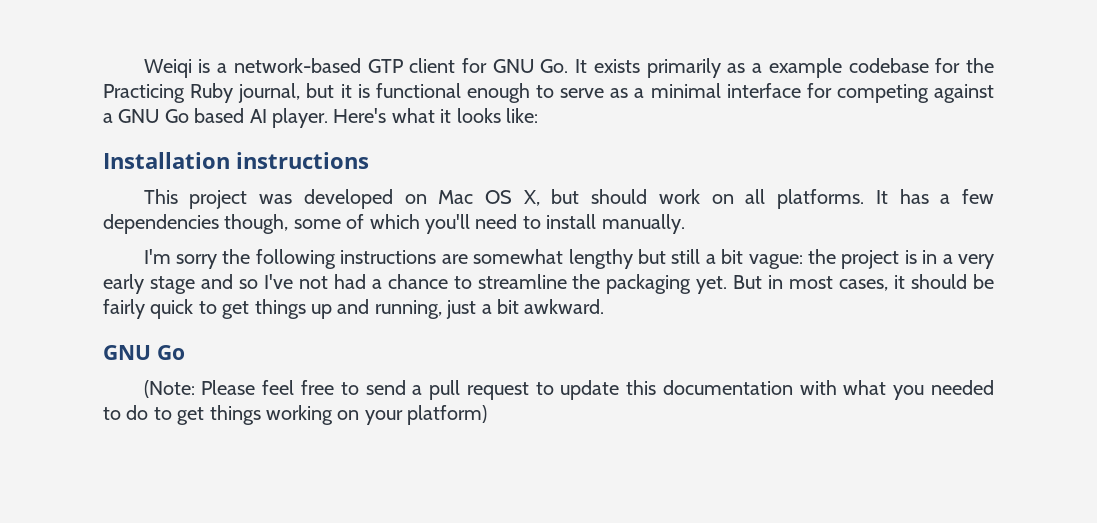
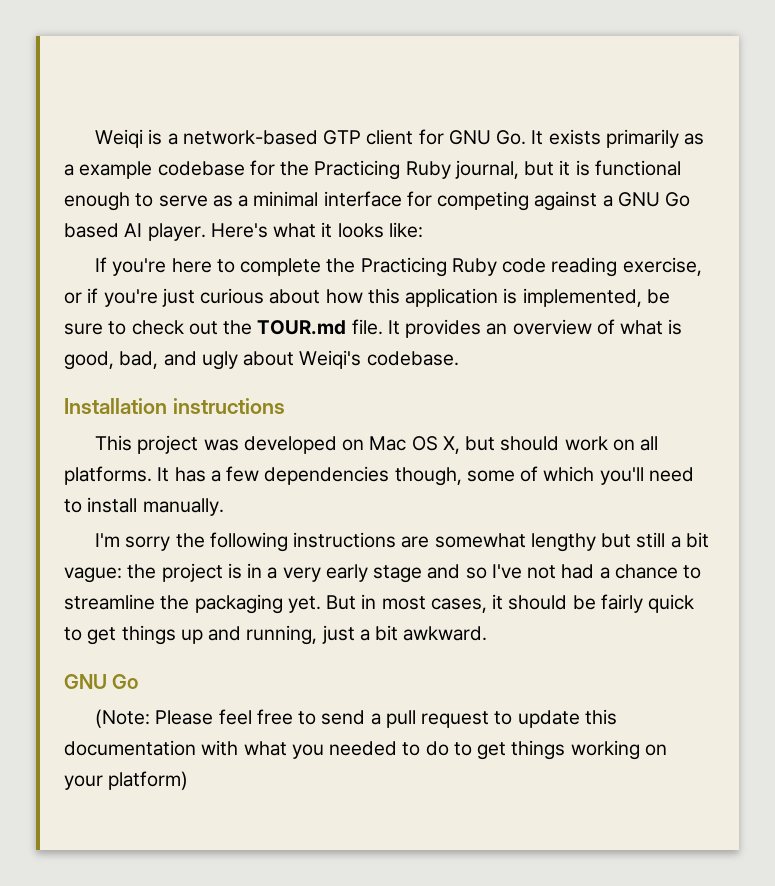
+ If you're here to complete the Practicing Ruby code reading exercise, or if you're just curious about how this application is implemented, be sure to check out the TOUR.md file. It provides an overview of what is good, bad, and ugly about Weiqi's codebase.

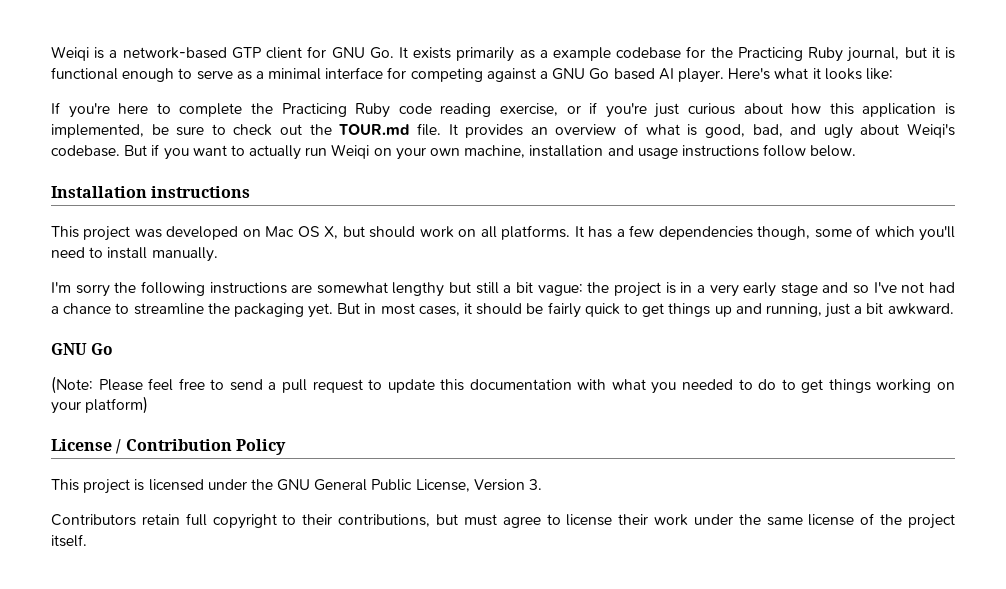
+ But if you want to actually run Weiqi on your own machine, installation and usage instructions follow below.
+ License / Contribution Policy
+ This project is licensed under the GNU General Public License, Version 3.
+ Contributors retain full copyright to their contributions, but must agree to license their work under the same license of the project itself.

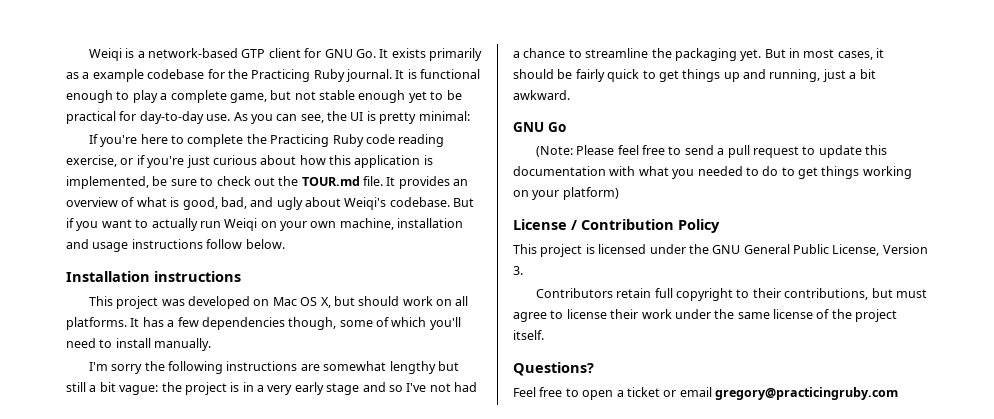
- Weiqi is a network-based GTP client for GNU Go. It exists primarily as a example codebase for the Practicing Ruby journal, but it is functional enough to serve as a minimal interface for competing against a GNU Go based AI player. Here's what it looks like:
+ Weiqi is a network-based GTP client for GNU Go. It exists primarily as a example codebase for the Practicing Ruby journal. It is functional enough to play a complete game, but not stable enough yet to be practical for day-to-day use. As you can see, the UI is pretty minimal:
+ Questions?
+ Feel free to open a ticket or email gregory@practicingruby.com

